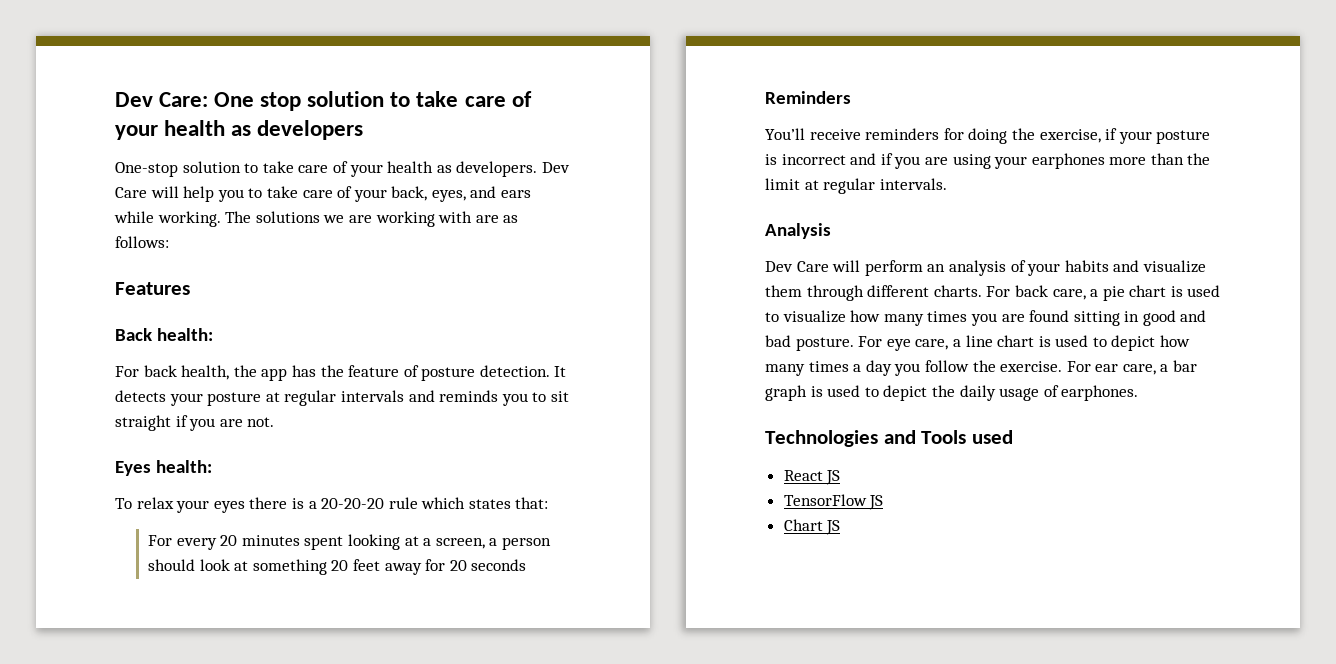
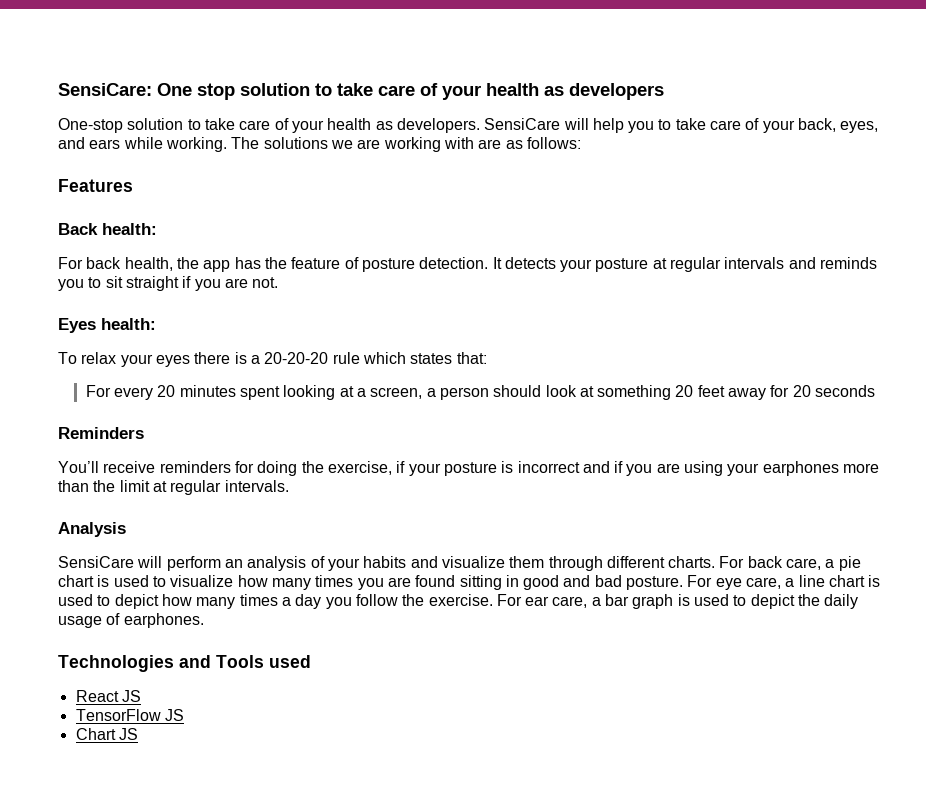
- Dev Care: One stop solution to take care of your health as developers
+ SensiCare: One stop solution to take care of your health as developers
- Dev Care will help you to take care of your back, eyes, and ears while working.
+ SensiCare will help you to take care of your back, eyes, and ears while working.
- Dev Care will perform an analysis of your habits and visualize them through different charts.
+ SensiCare will perform an analysis of your habits and visualize them through different charts.

